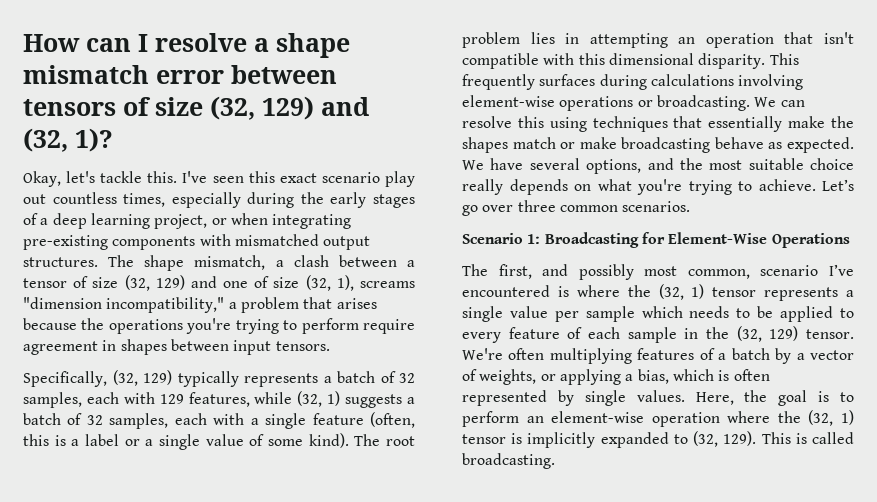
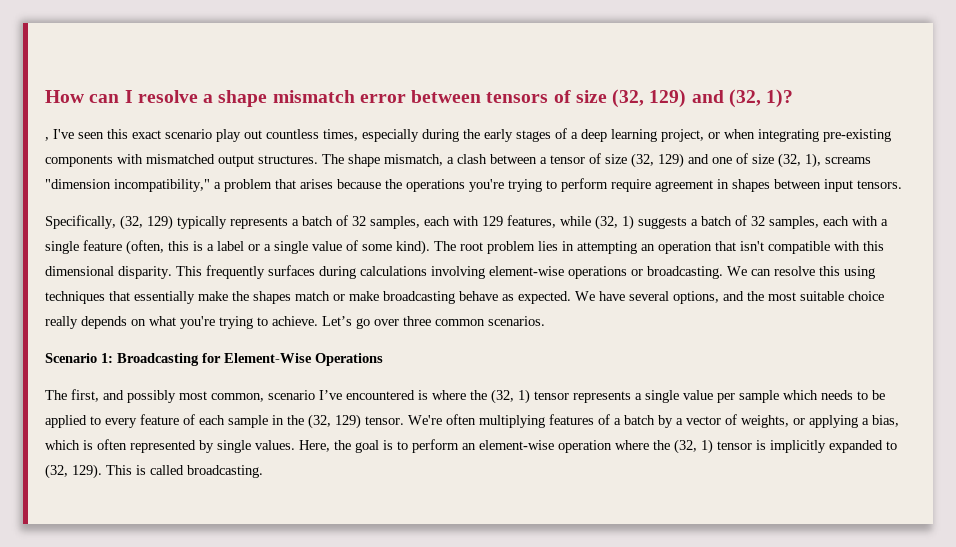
- Okay, let's tackle this. I've seen this exact scenario play out countless times, especially during the early stages of a deep learning project, or when integrating pre-existing components with mismatched output structures.
+ , I've seen this exact scenario play out countless times, especially during the early stages of a deep learning project, or when integrating pre-existing components with mismatched output structures.

